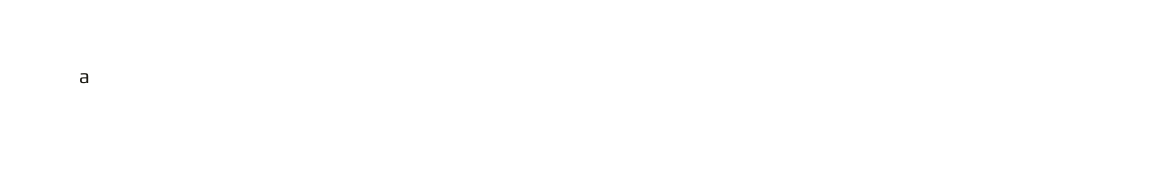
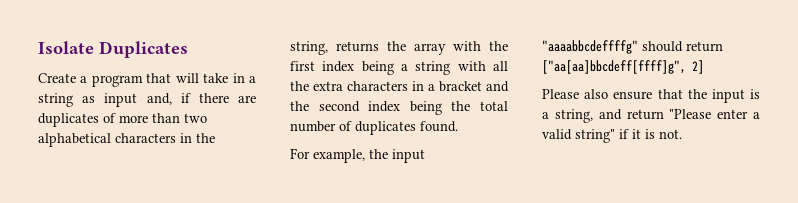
- a
+ Isolate Duplicates
+ Create a program that will take in a string as input and, if there are duplicates of more than two alphabetical characters in the string, returns the array with the first index being a string with all the extra characters in a bracket and the second index being the total number of duplicates found.
+ For example, the input "aaaabbcdeffffg" should return ["aa[aa]bbcdeff[ffff]g", 2]
+ Please also ensure that the input is a string, and return "Please enter a valid string" if it is not.

